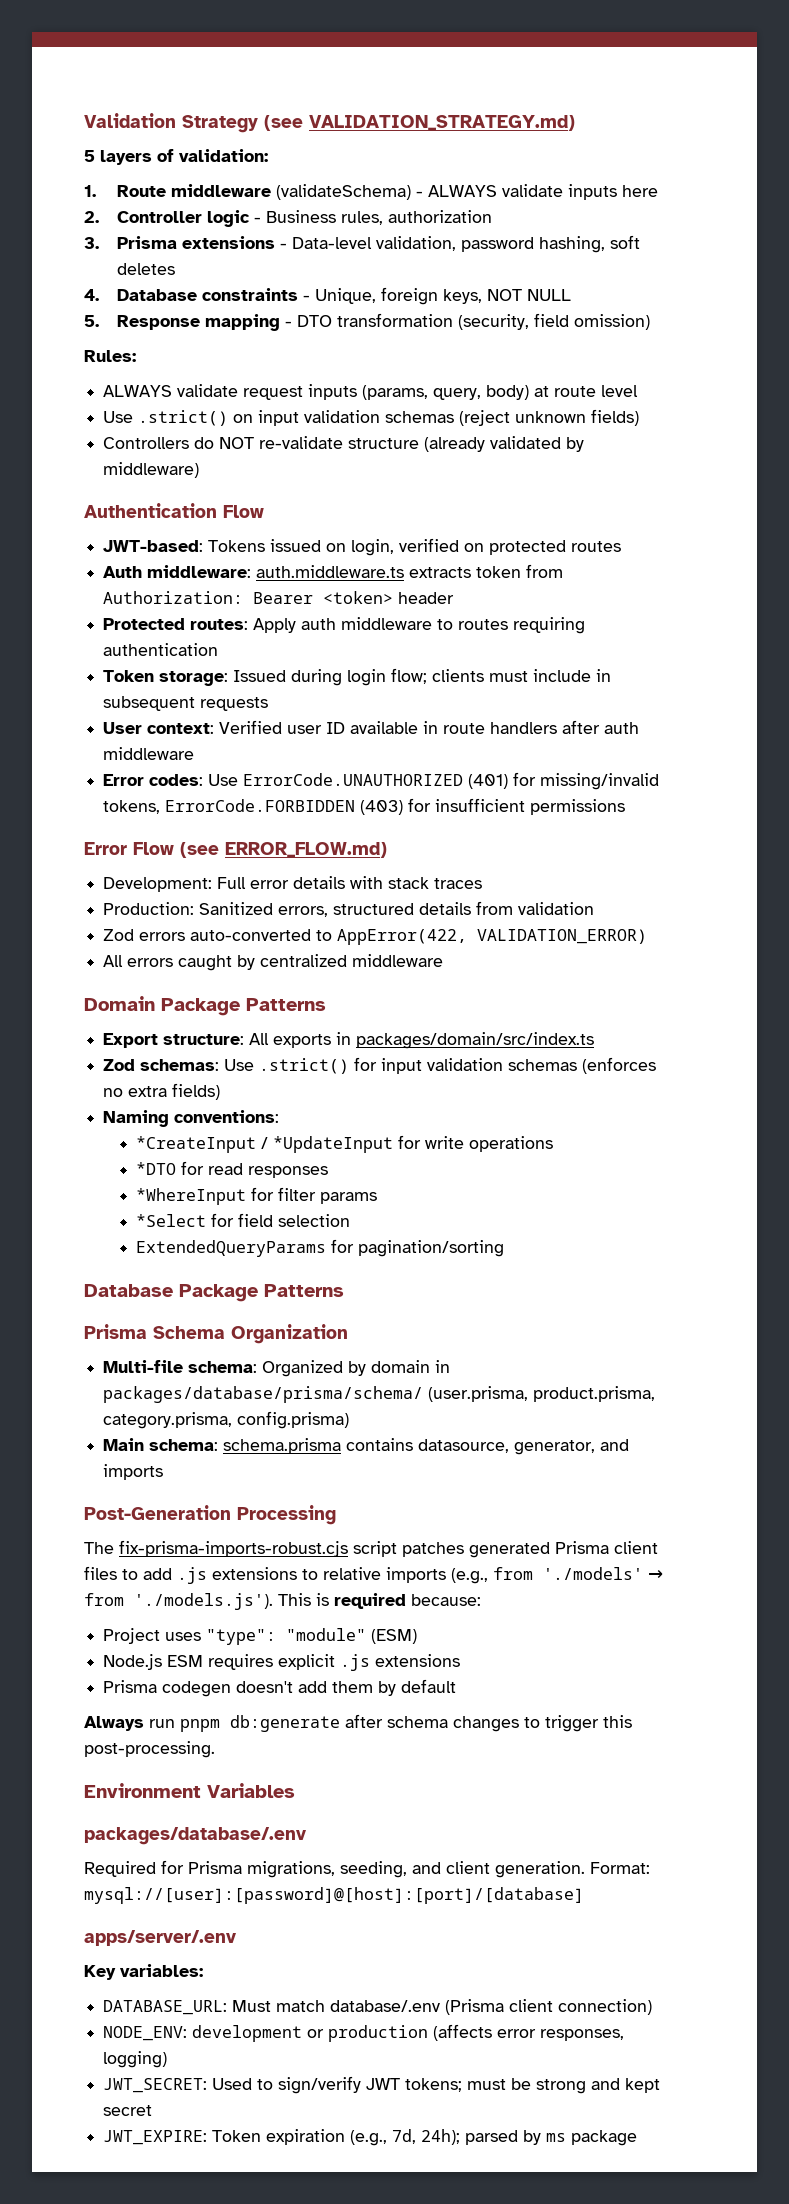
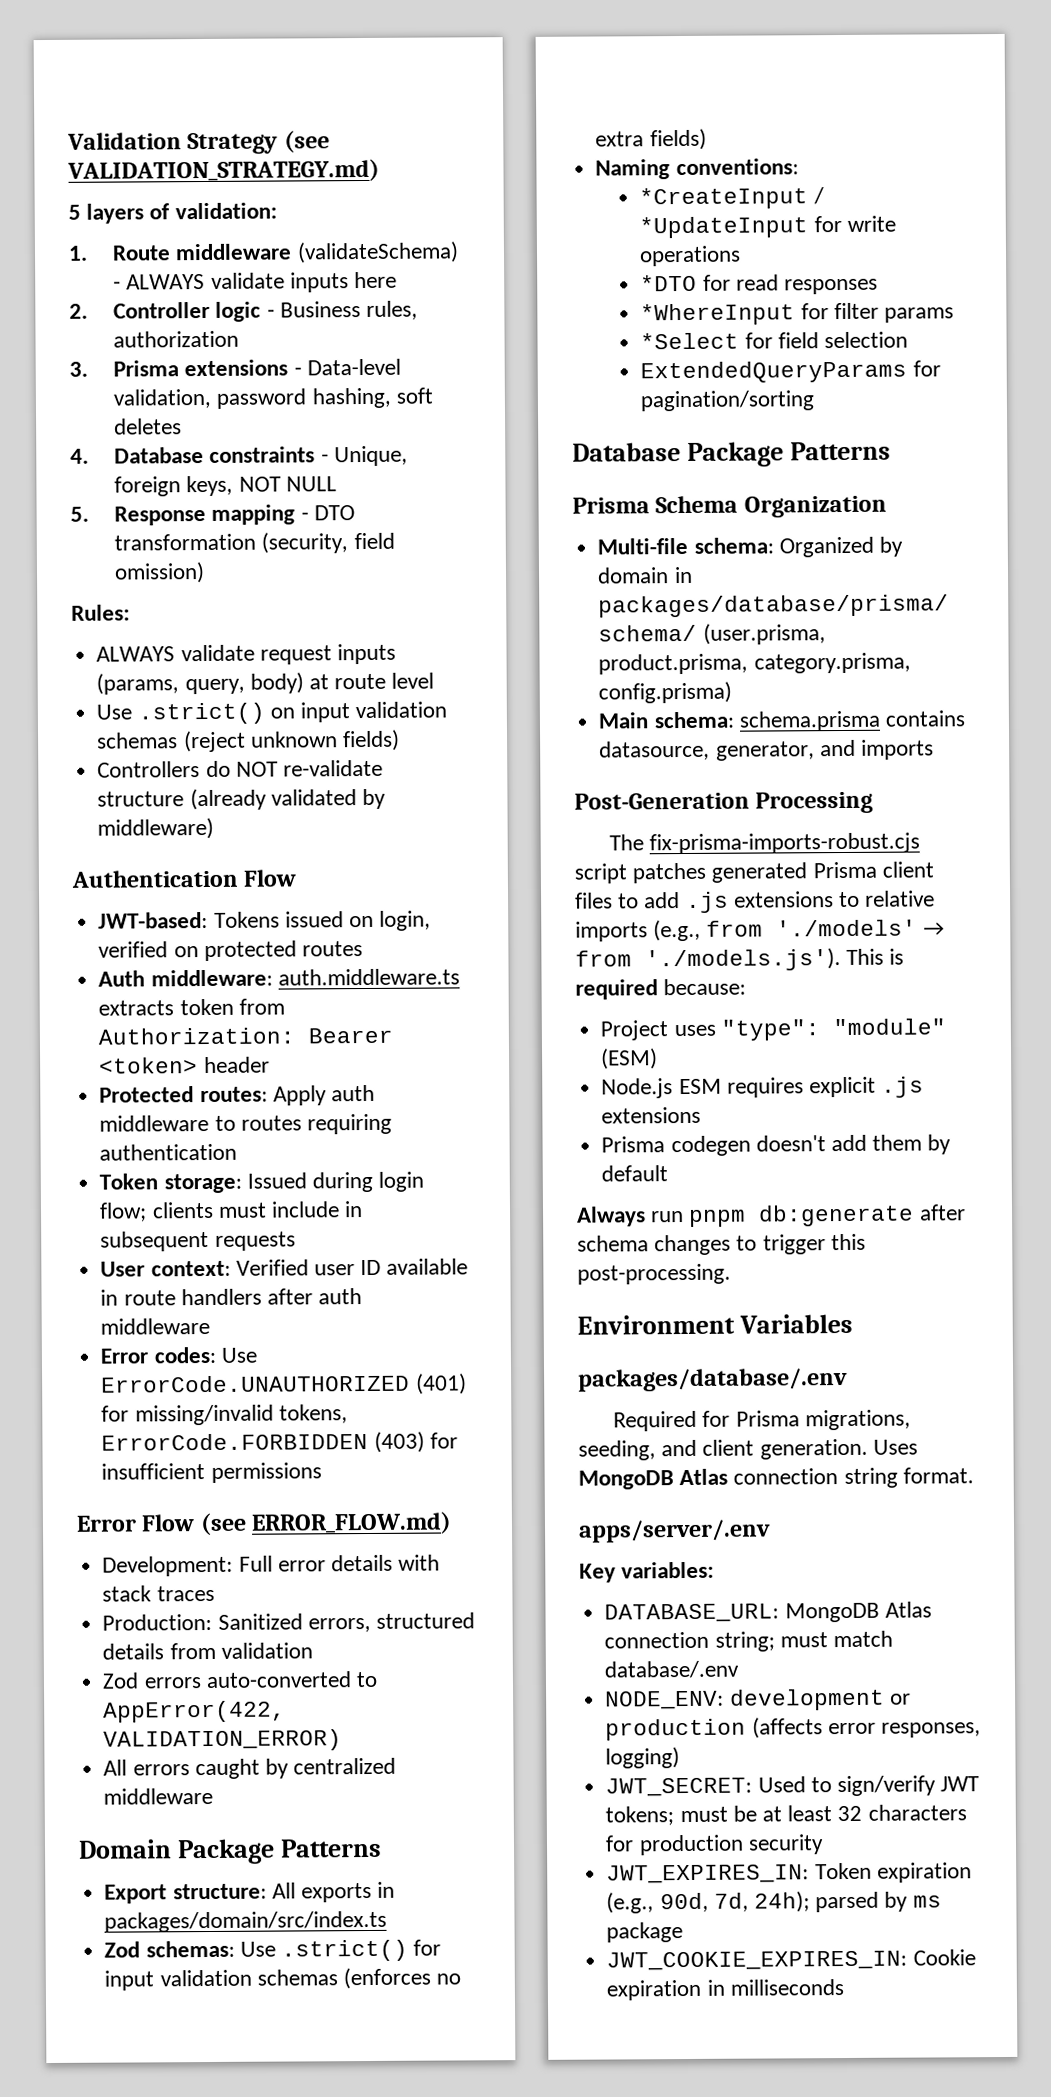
- Format: mysql://[user]:[password]@[host]:[port]/[database]
+ Uses MongoDB Atlas connection string format.
- DATABASE_URL: Must match database/.env (Prisma client connection)
+ DATABASE_URL: MongoDB Atlas connection string; must match database/.env
- JWT_SECRET: Used to sign/verify JWT tokens; must be strong and kept secret
- JWT_EXPIRE: Token expiration (e.g., 7d, 24h); parsed by ms package
+ JWT_SECRET: Used to sign/verify JWT tokens; must be at least 32 characters for production security
+ JWT_EXPIRES_IN: Token expiration (e.g., 90d, 7d, 24h); parsed by ms package
+ JWT_COOKIE_EXPIRES_IN: Cookie expiration in milliseconds

